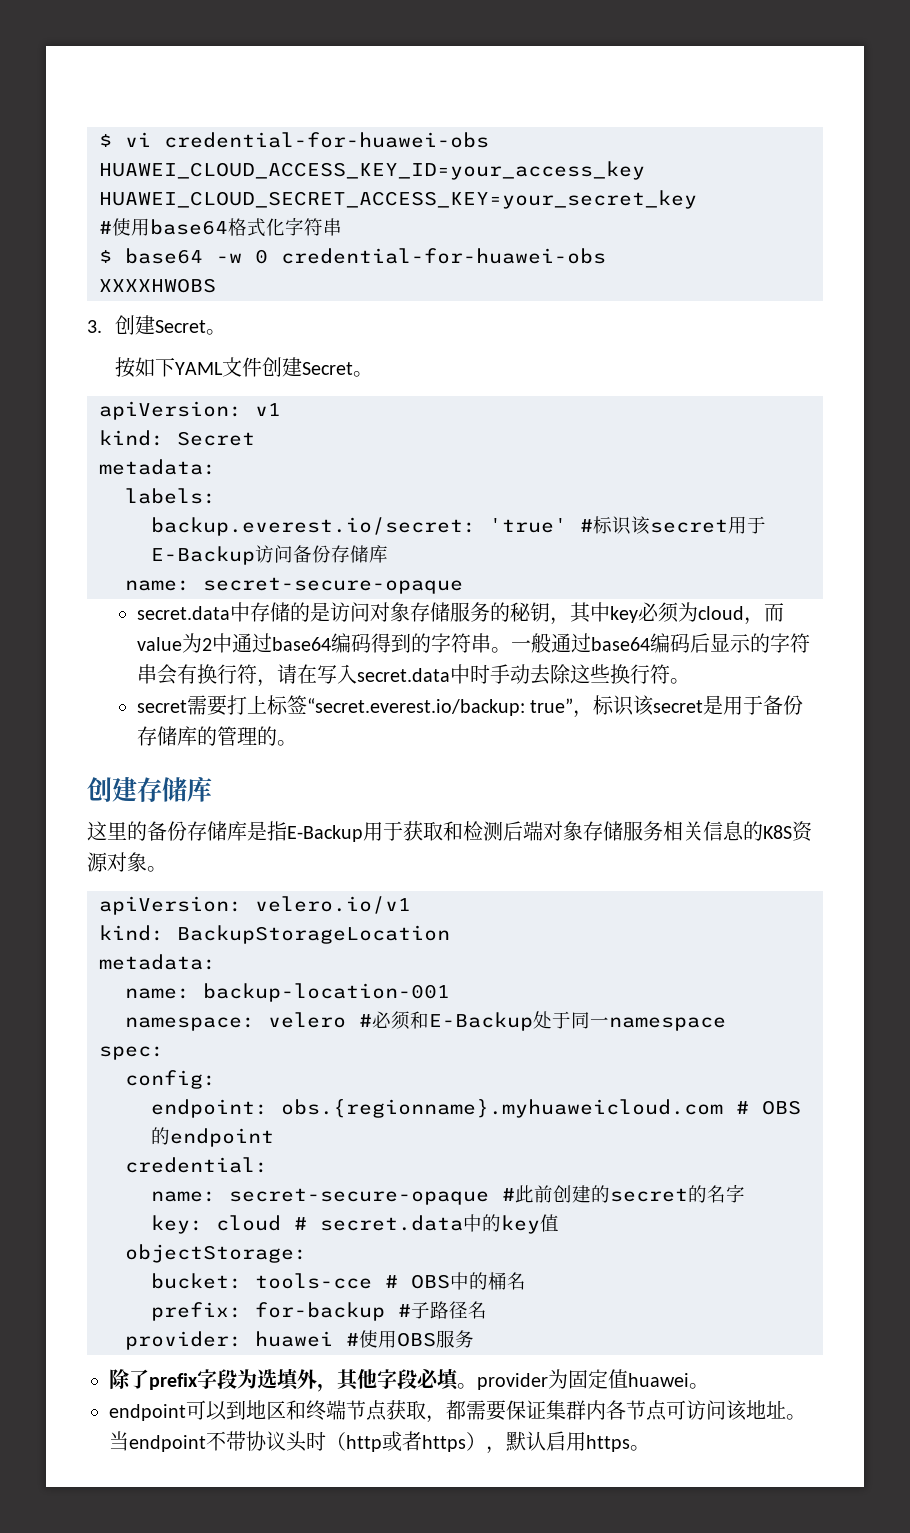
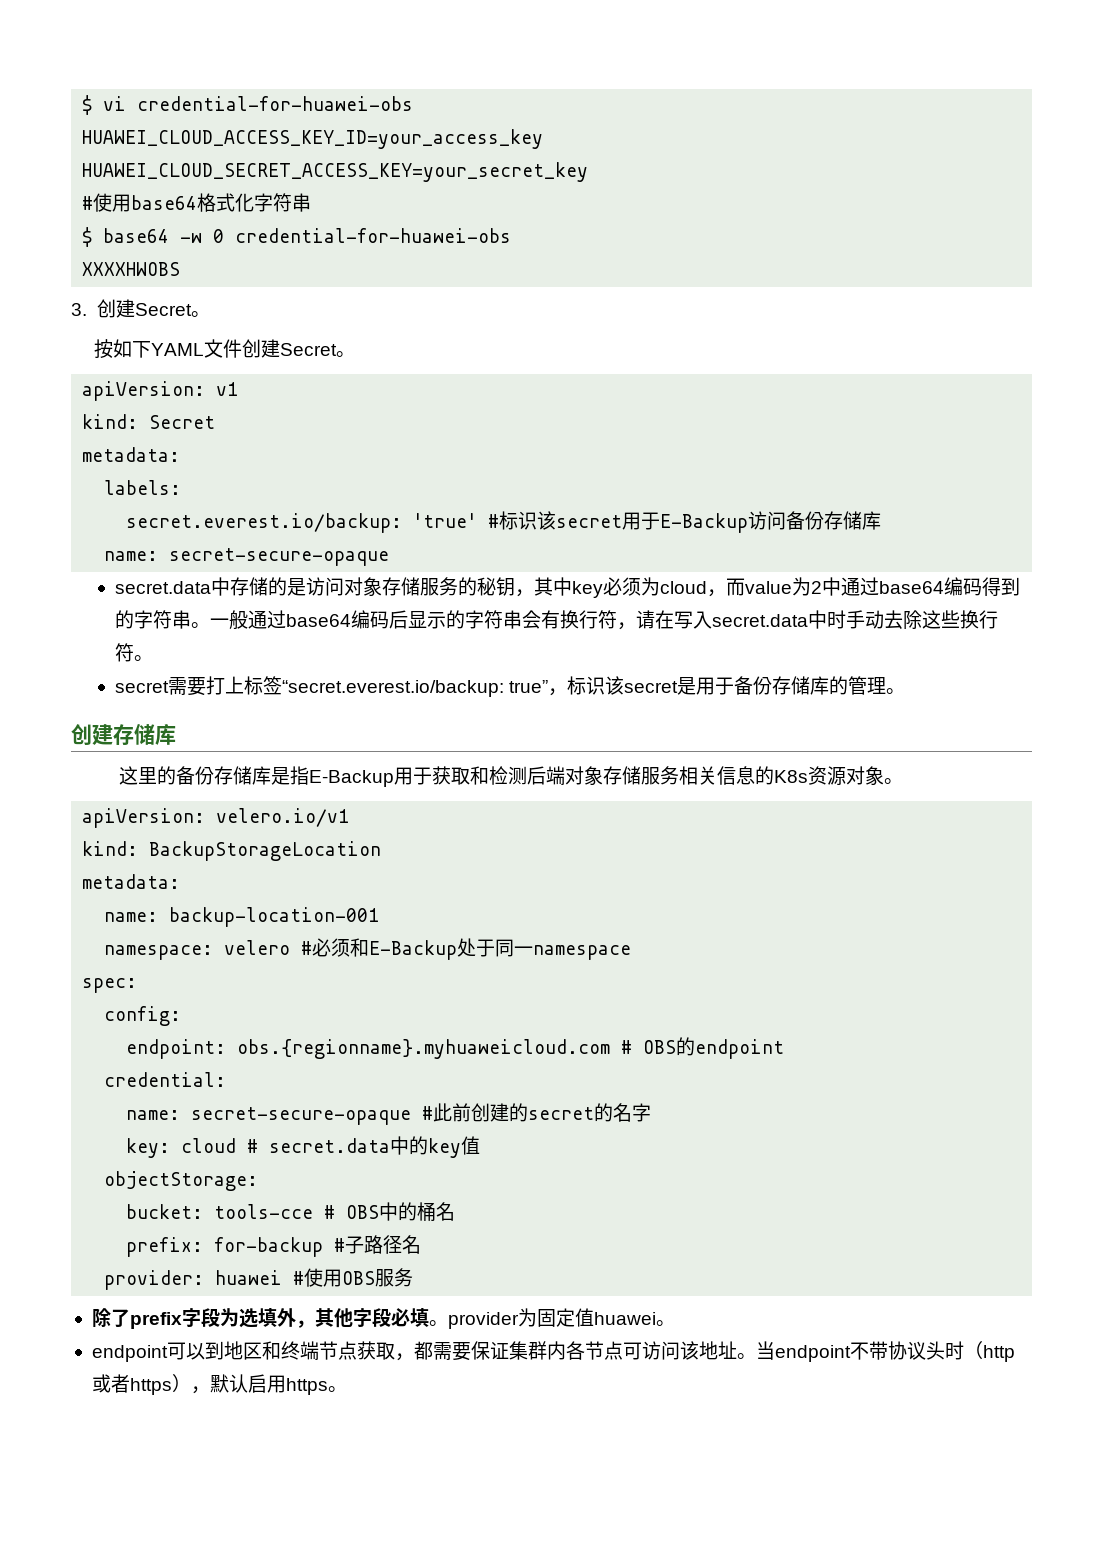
- backup.everest.io/secret: 'true' #标识该secret用于E-Backup访问备份存储库
+ secret.everest.io/backup: 'true' #标识该secret用于E-Backup访问备份存储库
- secret需要打上标签“secret.everest.io/backup: true”，标识该secret是用于备份存储库的管理的。
+ secret需要打上标签“secret.everest.io/backup: true”，标识该secret是用于备份存储库的管理。
- 这里的备份存储库是指E-Backup用于获取和检测后端对象存储服务相关信息的K8S资源对象。
+ 这里的备份存储库是指E-Backup用于获取和检测后端对象存储服务相关信息的K8s资源对象。

